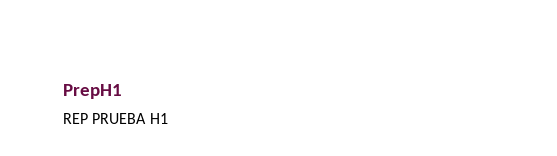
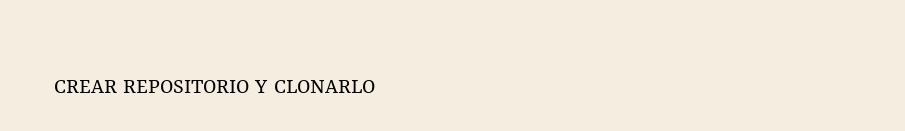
- PrepH1
- REP PRUEBA H1
+ CREAR REPOSITORIO Y CLONARLO

